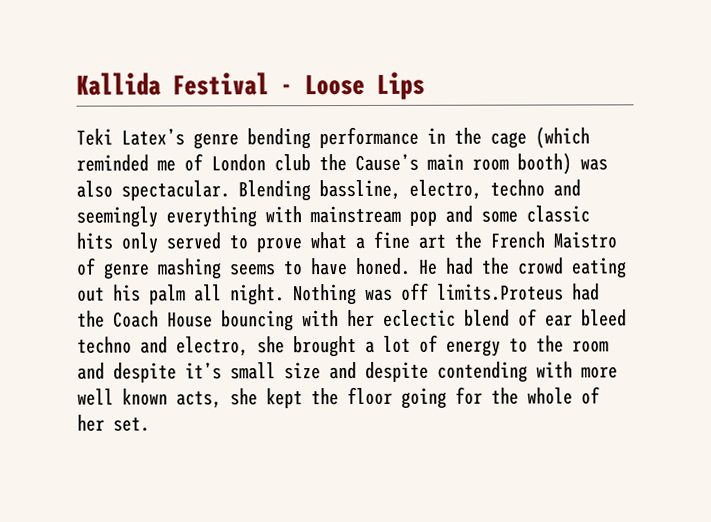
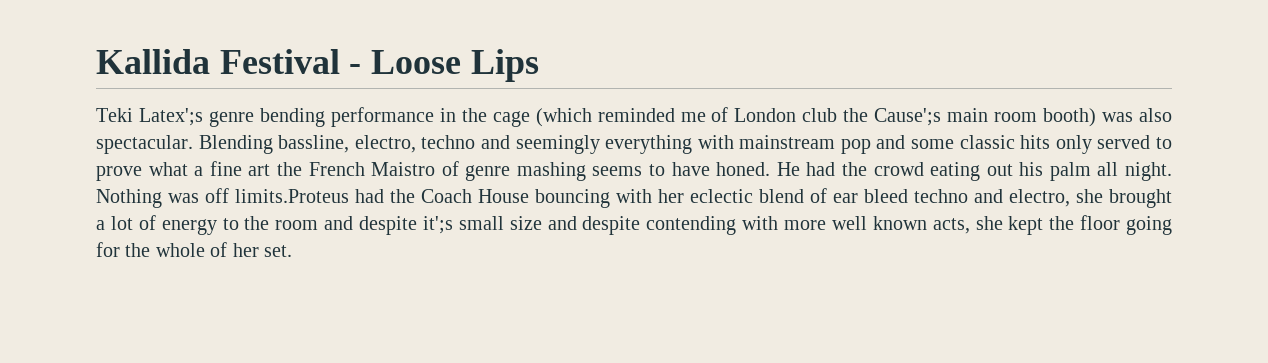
- Teki Latex’s genre bending performance in the cage (which reminded me of London club the Cause’s main room booth) was also spectacular.
+ Teki Latex';s genre bending performance in the cage (which reminded me of London club the Cause';s main room booth) was also spectacular.
- Nothing was off limits.Proteus had the Coach House bouncing with her eclectic blend of ear bleed techno and electro, she brought a lot of energy to the room and despite it’s small size and despite contending with more well known acts, she kept the floor going for the whole of her set.
+ Nothing was off limits.Proteus had the Coach House bouncing with her eclectic blend of ear bleed techno and electro, she brought a lot of energy to the room and despite it';s small size and despite contending with more well known acts, she kept the floor going for the whole of her set.

